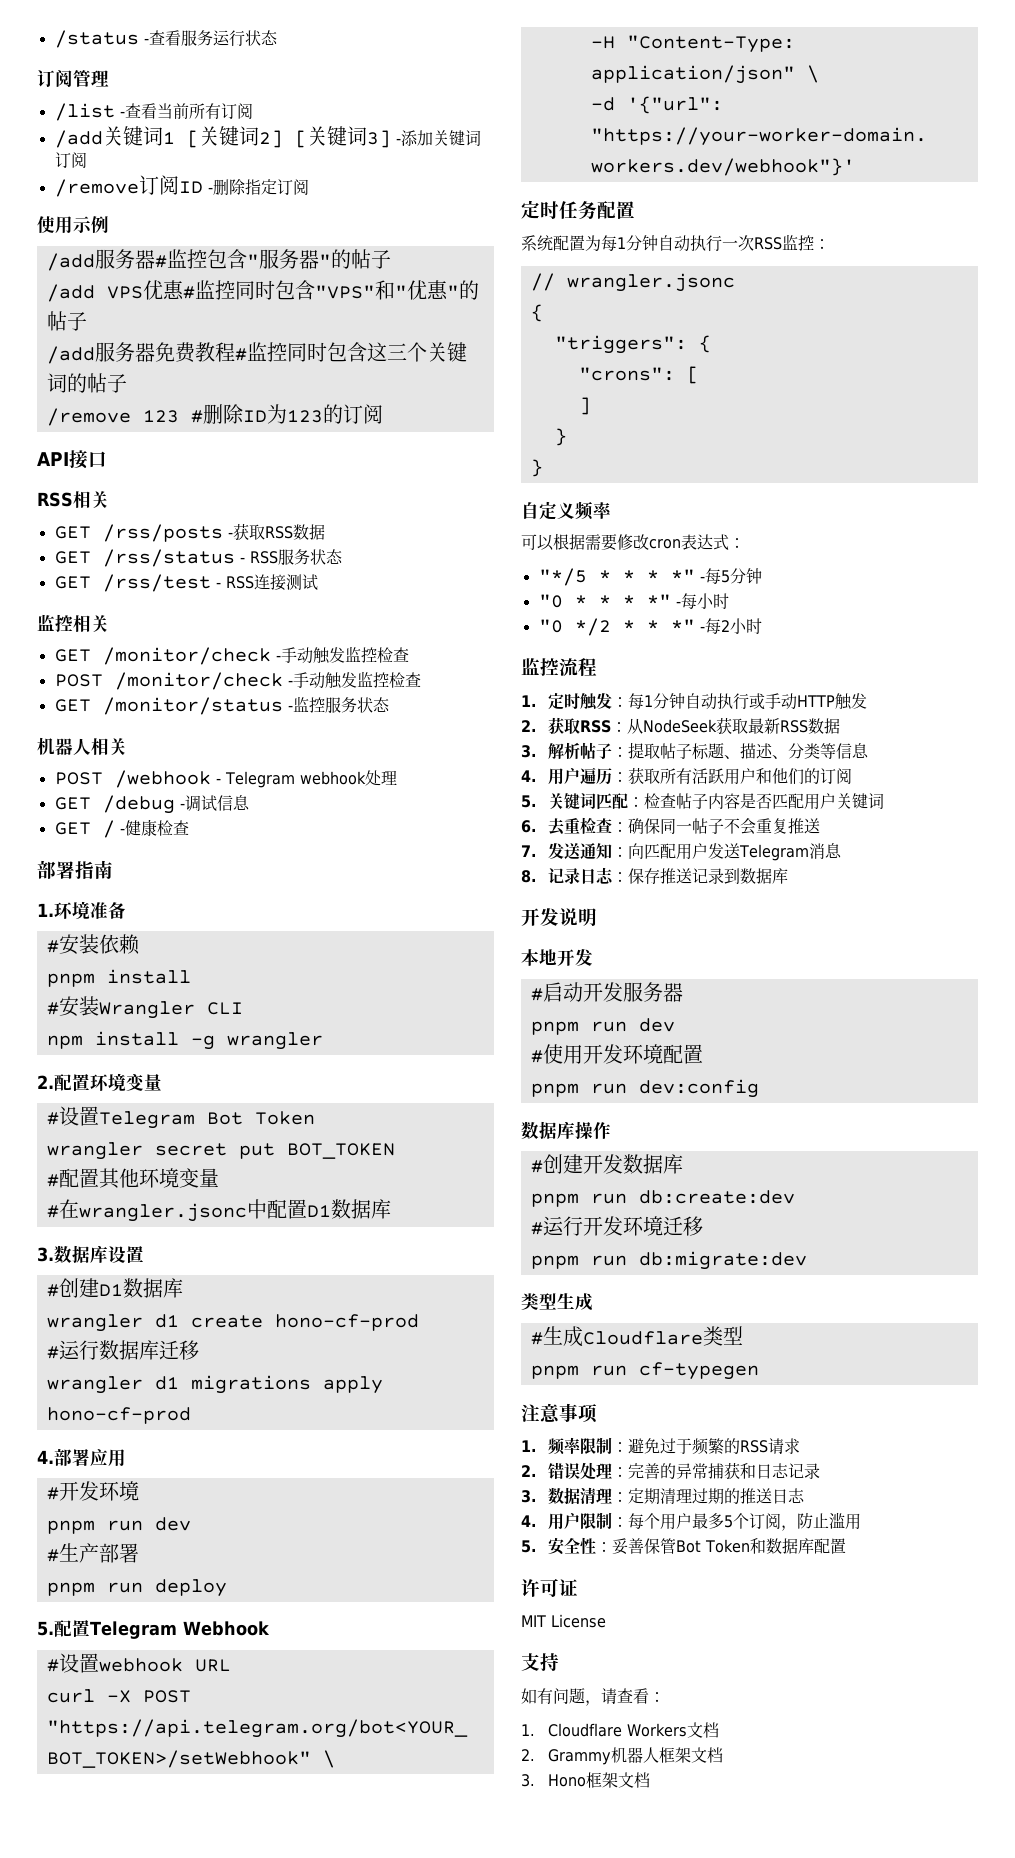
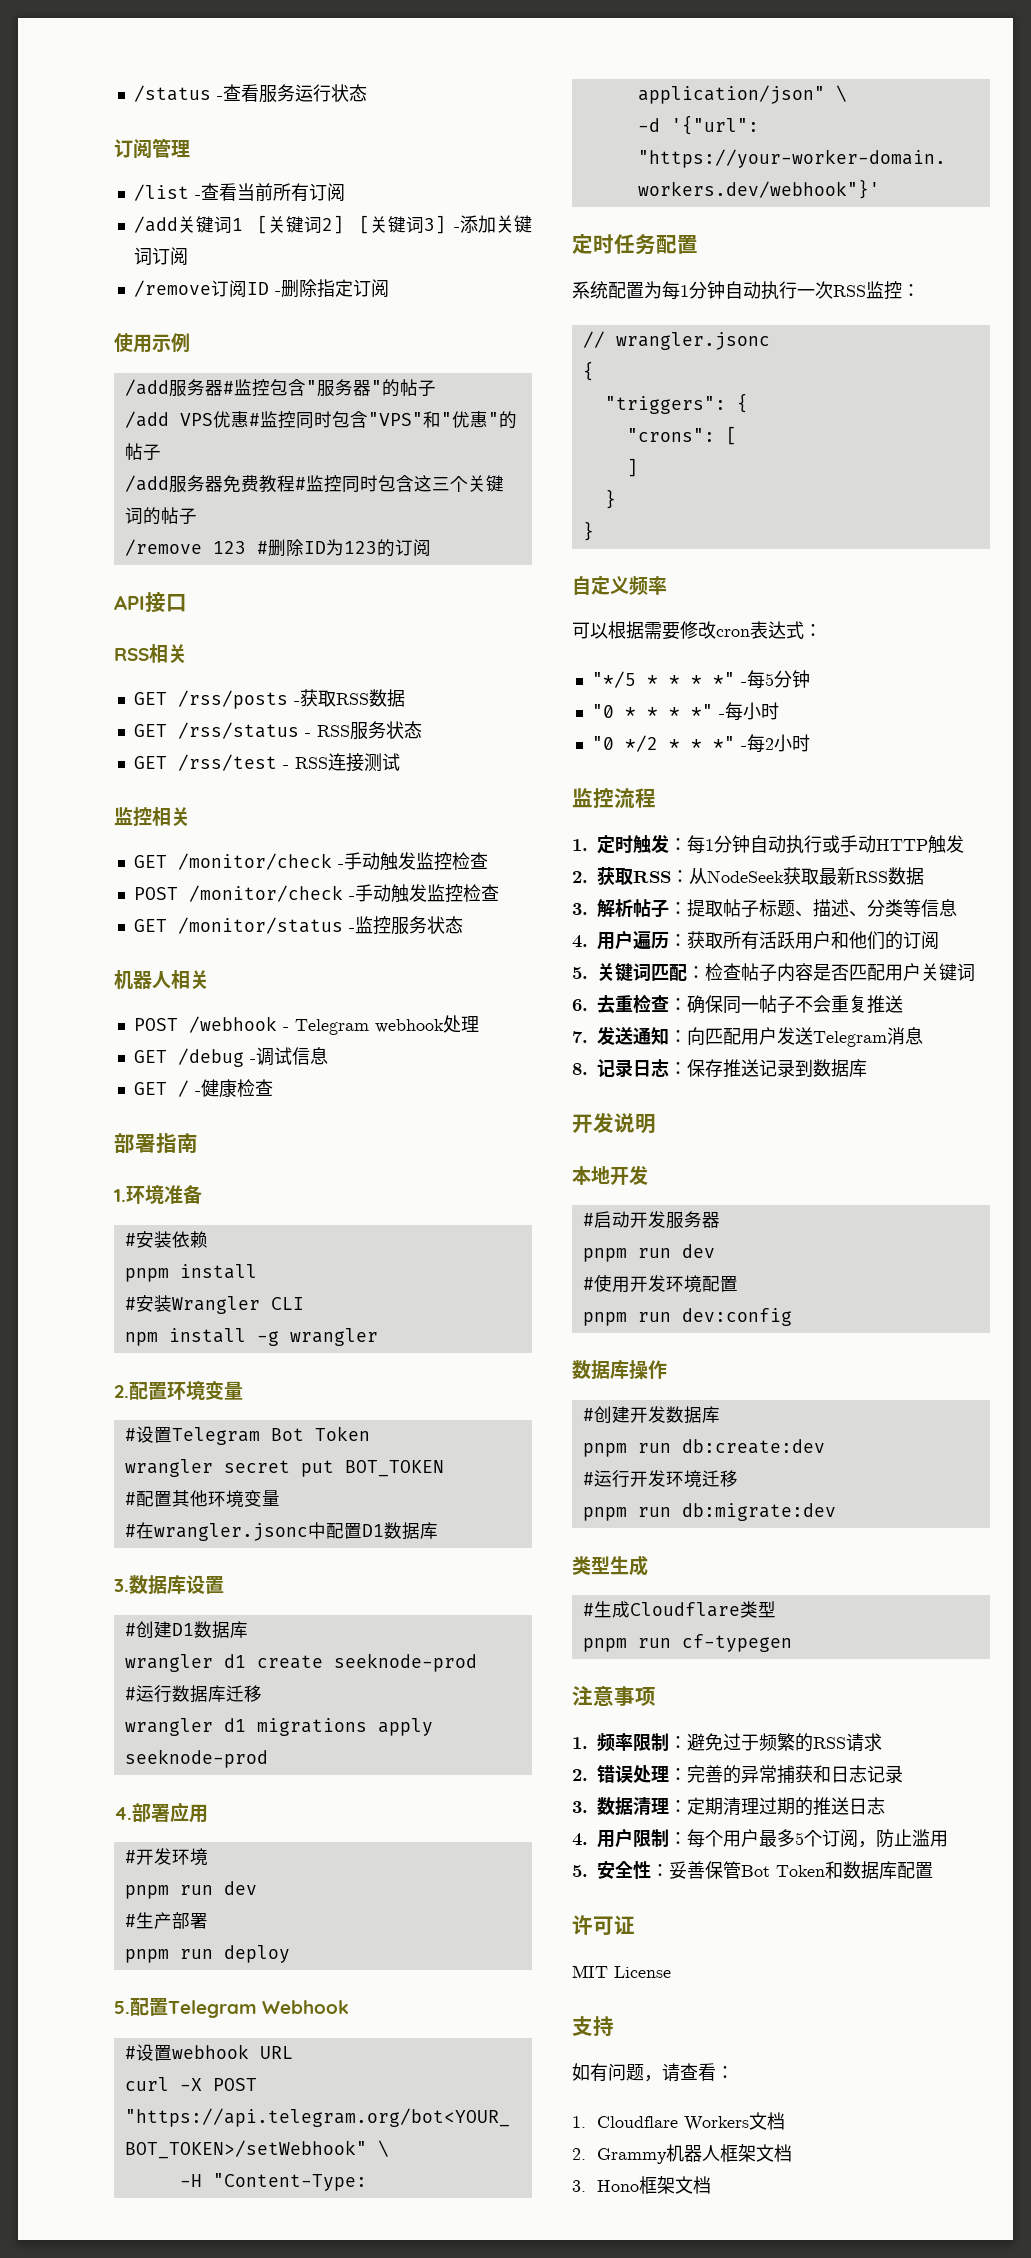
- wrangler d1 create hono-cf-prod
+ wrangler d1 create seeknode-prod
- wrangler d1 migrations apply hono-cf-prod
+ wrangler d1 migrations apply seeknode-prod

